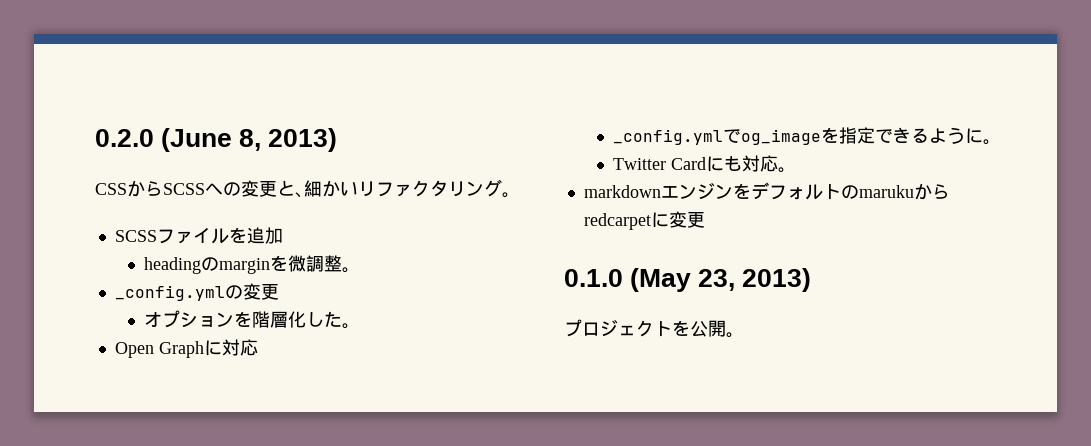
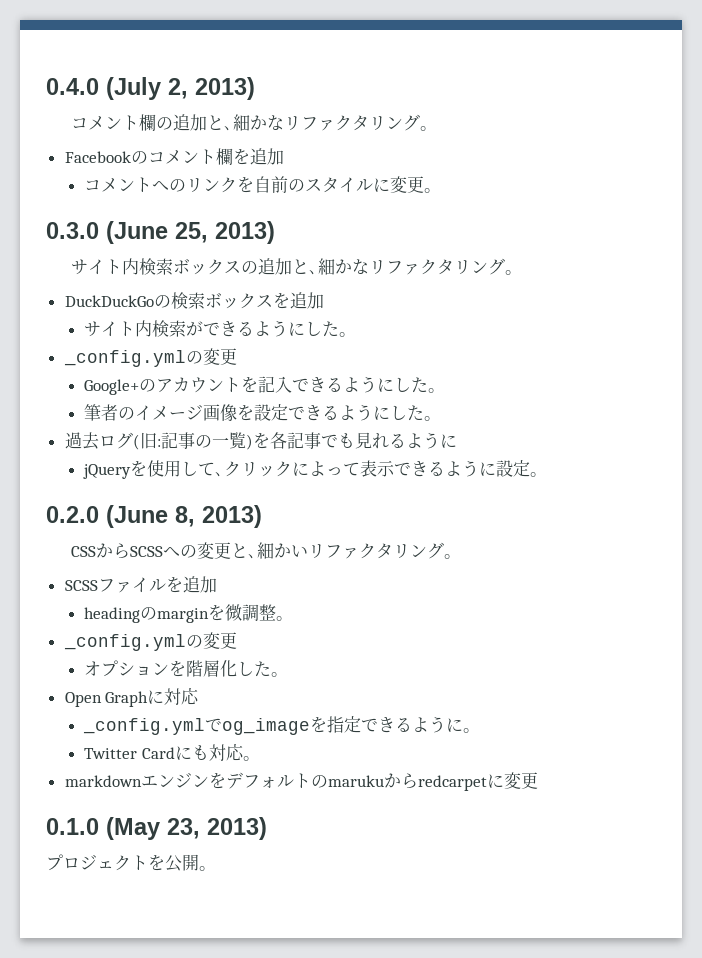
+ 0.4.0 (July 2, 2013)
+ コメント欄の追加と､細かなリファクタリング｡
+ Facebookのコメント欄を追加
+ コメントへのリンクを自前のスタイルに変更｡
+ 0.3.0 (June 25, 2013)
+ サイト内検索ボックスの追加と､細かなリファクタリング｡
+ DuckDuckGoの検索ボックスを追加
+ サイト内検索ができるようにした｡
+ _config.ymlの変更
+ Google+のアカウントを記入できるようにした｡
+ 筆者のイメージ画像を設定できるようにした｡
+ 過去ログ(旧:記事の一覧)を各記事でも見れるように
+ jQueryを使用して､クリックによって表示できるように設定｡

